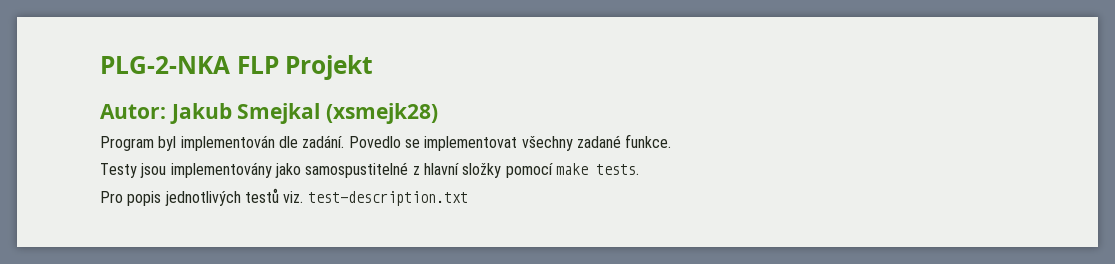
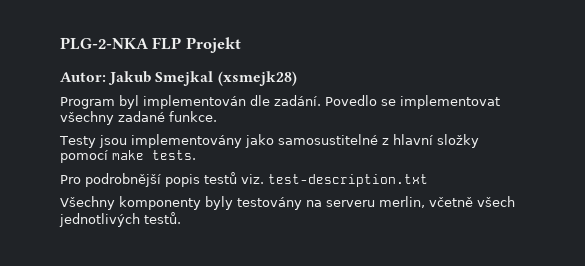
- Testy jsou implementovány jako samospustitelné z hlavní složky pomocí make tests.
+ Testy jsou implementovány jako samosustitelné z hlavní složky pomocí make tests.
- Pro popis jednotlivých testů viz. test-description.txt
+ Pro podrobnější popis testů viz. test-description.txt
+ Všechny komponenty byly testovány na serveru merlin, včetně všech jednotlivých testů.

